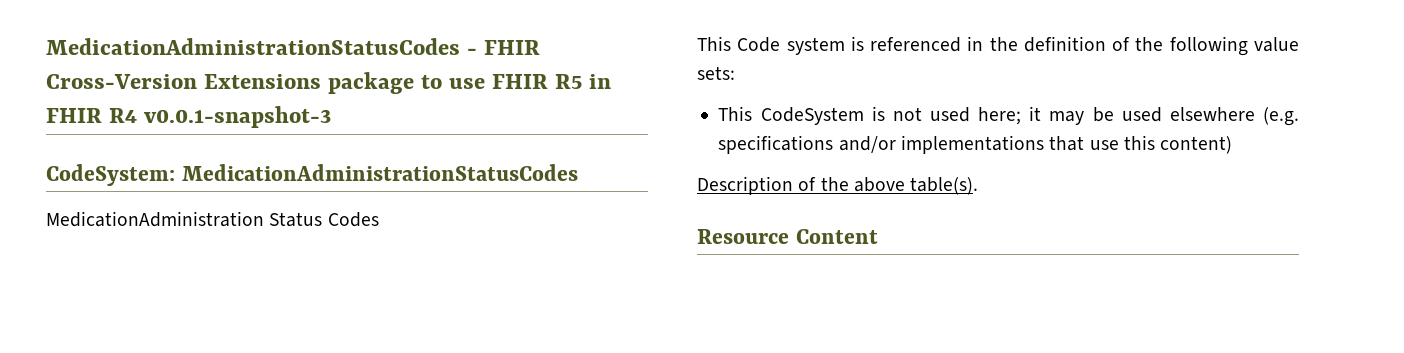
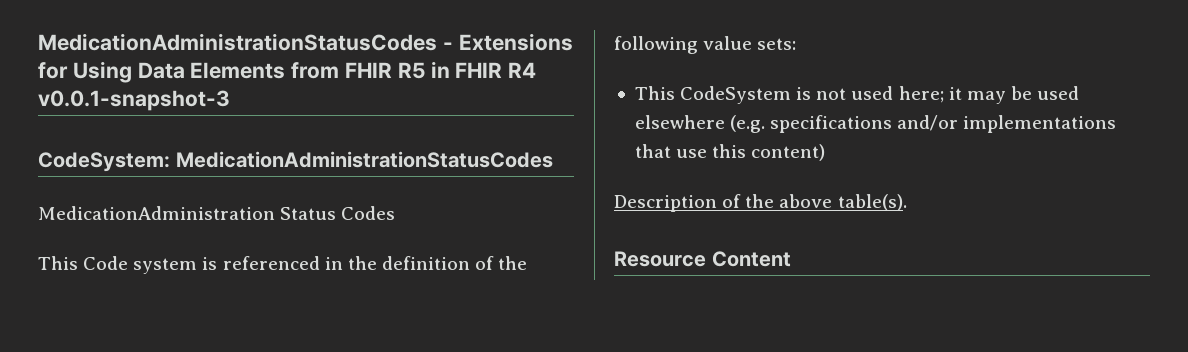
- MedicationAdministrationStatusCodes - FHIR Cross-Version Extensions package to use FHIR R5 in FHIR R4 v0.0.1-snapshot-3
+ MedicationAdministrationStatusCodes - Extensions for Using Data Elements from FHIR R5 in FHIR R4 v0.0.1-snapshot-3

